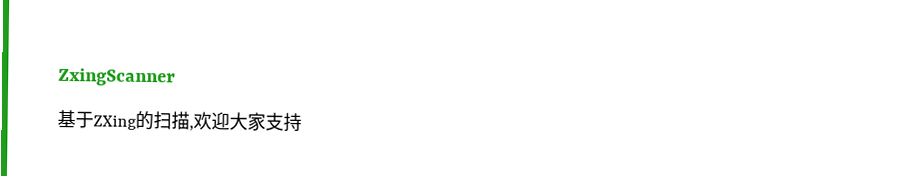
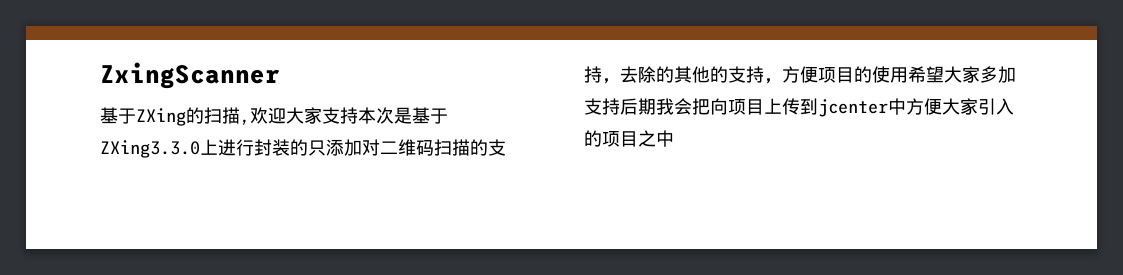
- 基于ZXing的扫描,欢迎大家支持
+ 基于ZXing的扫描,欢迎大家支持本次是基于ZXing3.3.0上进行封装的只添加对二维码扫描的支持，去除的其他的支持，方便项目的使用希望大家多加支持后期我会把向项目上传到jcenter中方便大家引入的项目之中

